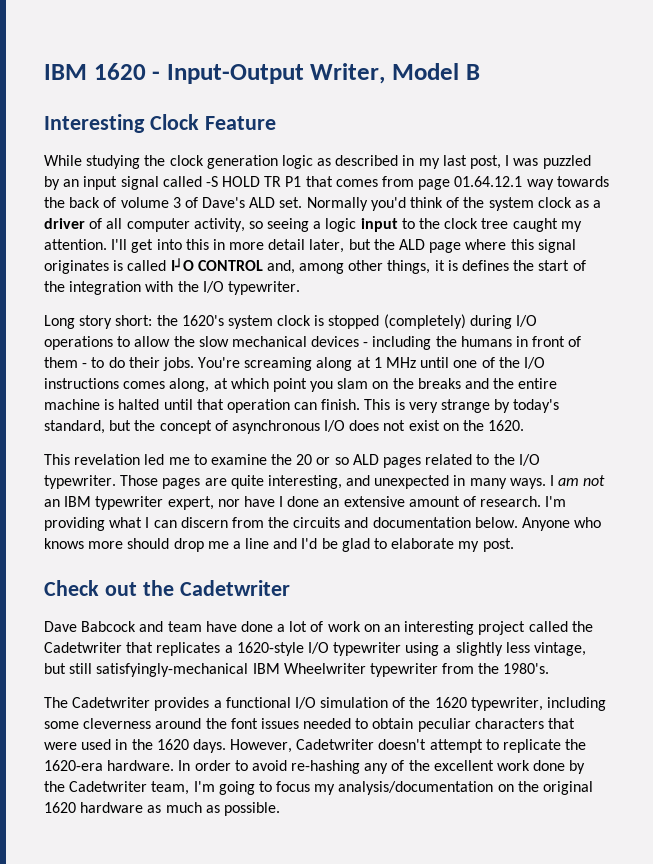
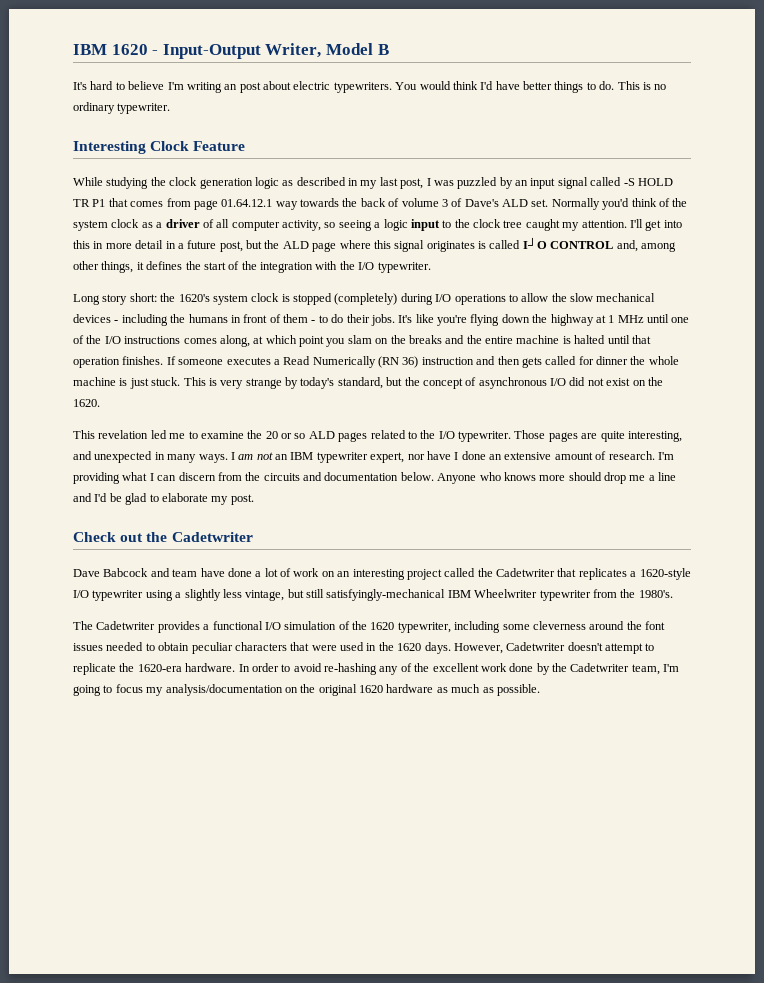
+ It's hard to believe I'm writing an post about electric typewriters. You would think I'd have better things to do. This is no ordinary typewriter.
- I'll get into this in more detail later, but the ALD page where this signal originates is called I┘O CONTROL and, among other things, it is defines the start of the integration with the I/O typewriter.
+ I'll get into this in more detail in a future post, but the ALD page where this signal originates is called I┘O CONTROL and, among other things, it defines the start of the integration with the I/O typewriter.
- You're screaming along at 1 MHz until one of the I/O instructions comes along, at which point you slam on the breaks and the entire machine is halted until that operation can finish.
+ It's like you're flying down the highway at 1 MHz until one of the I/O instructions comes along, at which point you slam on the breaks and the entire machine is halted until that operation finishes. If someone executes a Read Numerically (RN 36) instruction and then gets called for dinner the whole machine is just stuck.
- This is very strange by today's standard, but the concept of asynchronous I/O does not exist on the 1620.
+ This is very strange by today's standard, but the concept of asynchronous I/O did not exist on the 1620.

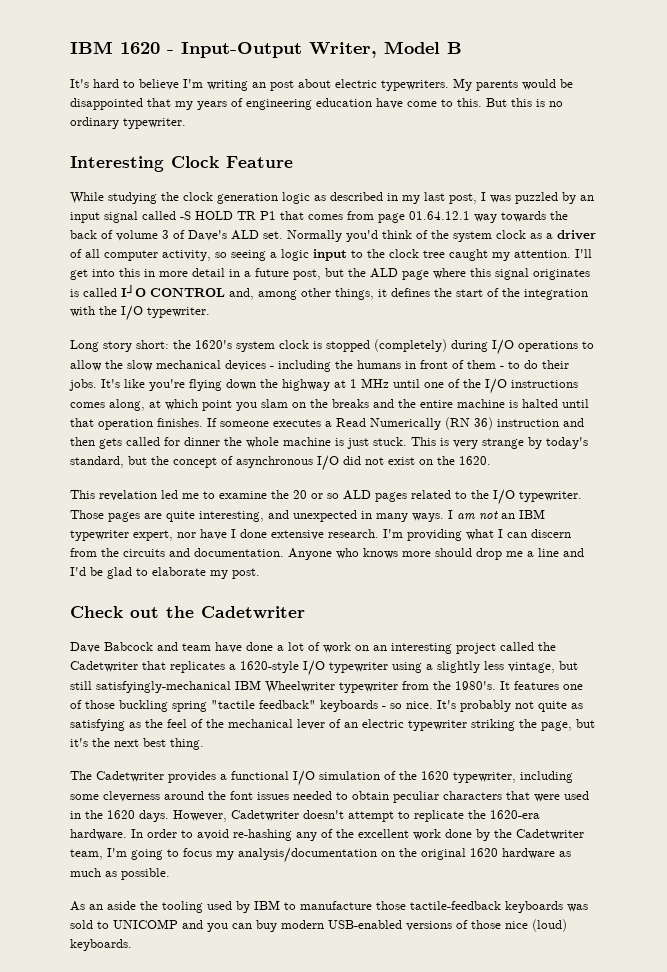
- You would think I'd have better things to do. This is no ordinary typewriter.
+ My parents would be disappointed that my years of engineering education have come to this. But this is no ordinary typewriter.
- I am not an IBM typewriter expert, nor have I done an extensive amount of research.
+ I am not an IBM typewriter expert, nor have I done extensive research.
- I'm providing what I can discern from the circuits and documentation below.
+ I'm providing what I can discern from the circuits and documentation.
+ It features one of those buckling spring "tactile feedback" keyboards - so nice. It's probably not quite as satisfying as the feel of the mechanical lever of an electric typewriter striking the page, but it's the next best thing.
+ As an aside the tooling used by IBM to manufacture those tactile-feedback keyboards was sold to UNICOMP and you can buy modern USB-enabled versions of those nice (loud) keyboards.

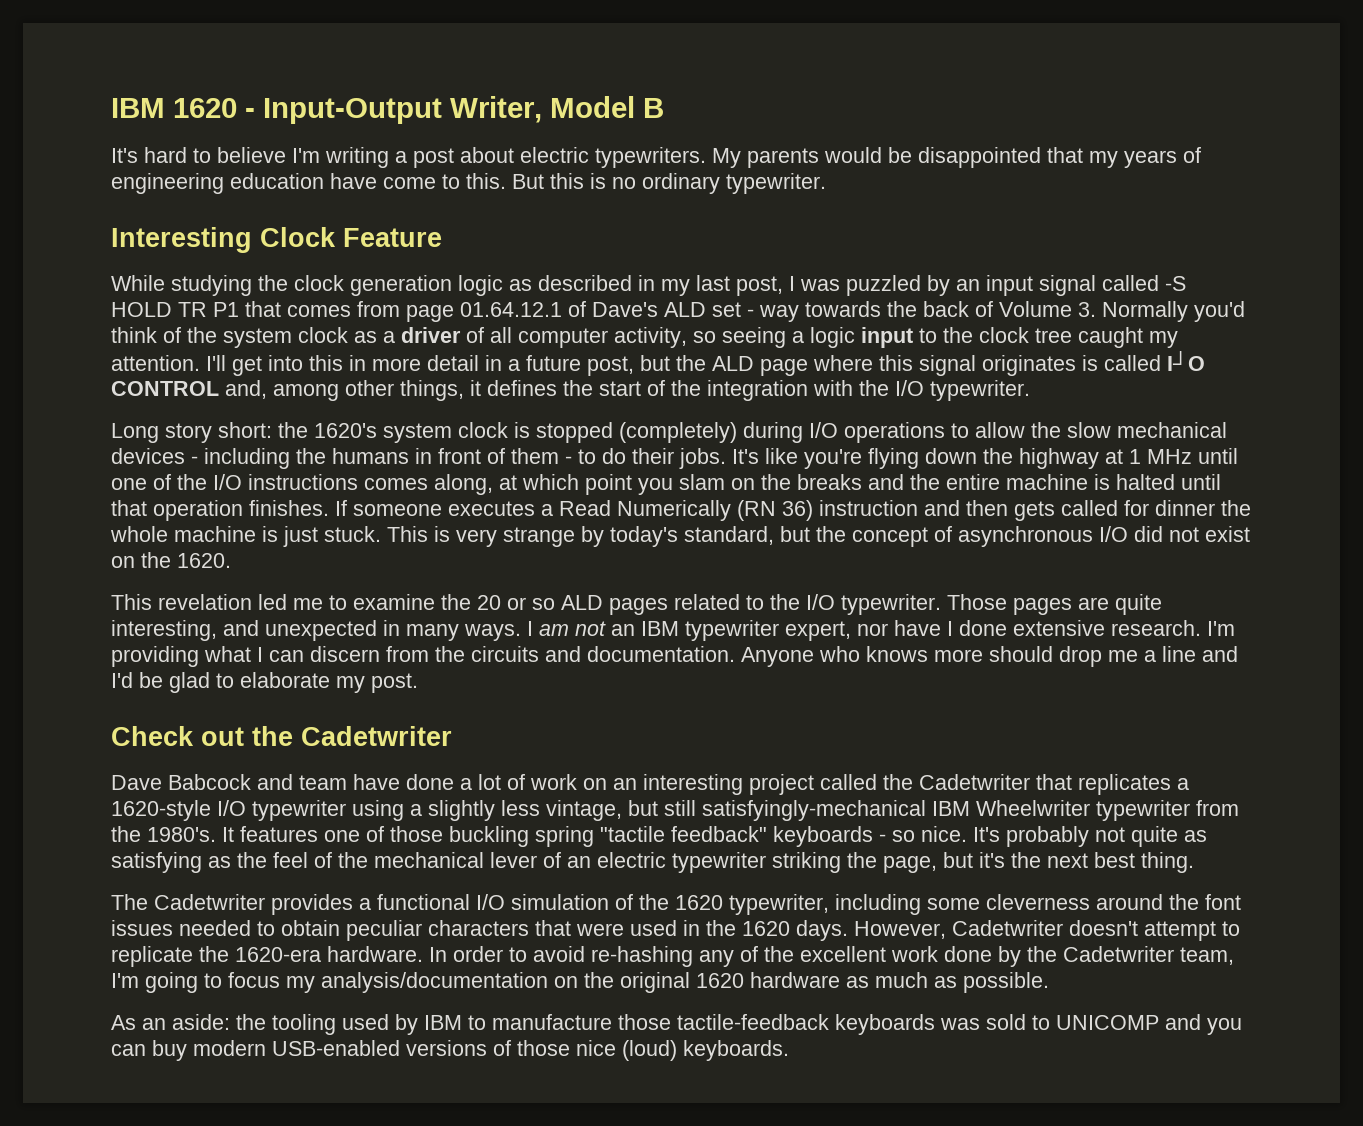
- It's hard to believe I'm writing an post about electric typewriters.
+ It's hard to believe I'm writing a post about electric typewriters.
- While studying the clock generation logic as described in my last post, I was puzzled by an input signal called -S HOLD TR P1 that comes from page 01.64.12.1 way towards the back of volume 3 of Dave's ALD set. Normally you'd think of the system clock as a driver of all computer activity, so seeing a logic input to the clock tree caught my attention.
+ While studying the clock generation logic as described in my last post, I was puzzled by an input signal called -S HOLD TR P1 that comes from page 01.64.12.1 of Dave's ALD set - way towards the back of Volume 3. Normally you'd think of the system clock as a driver of all computer activity, so seeing a logic input to the clock tree caught my attention.
- As an aside the tooling used by IBM to manufacture those tactile-feedback keyboards was sold to UNICOMP and you can buy modern USB-enabled versions of those nice (loud) keyboards.
+ As an aside: the tooling used by IBM to manufacture those tactile-feedback keyboards was sold to UNICOMP and you can buy modern USB-enabled versions of those nice (loud) keyboards.

